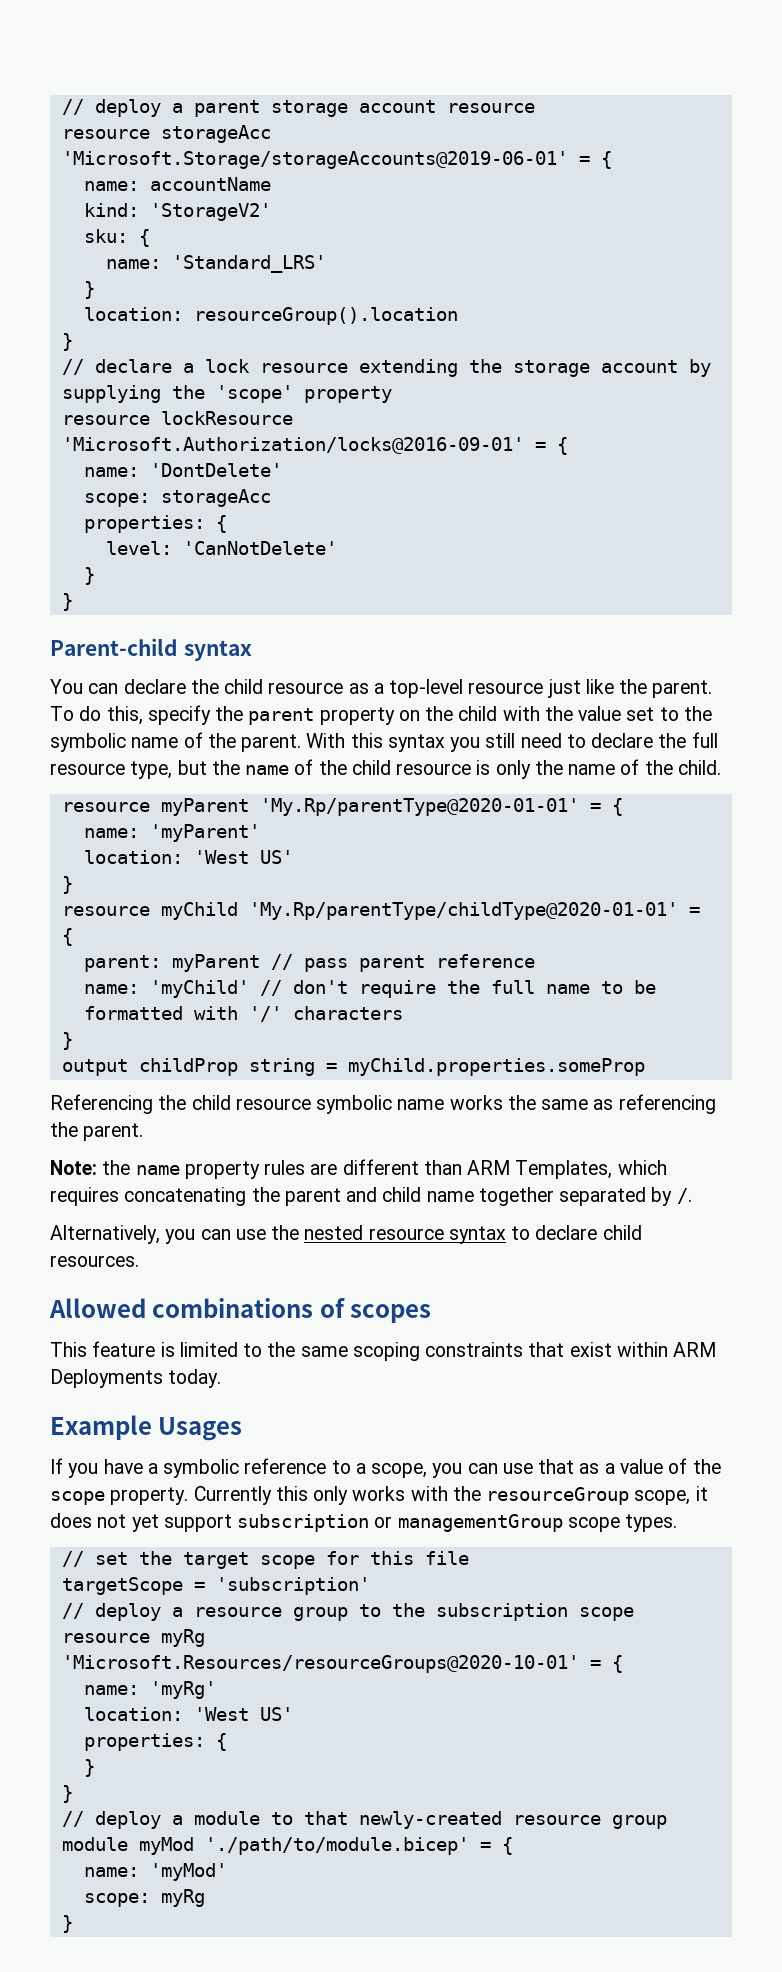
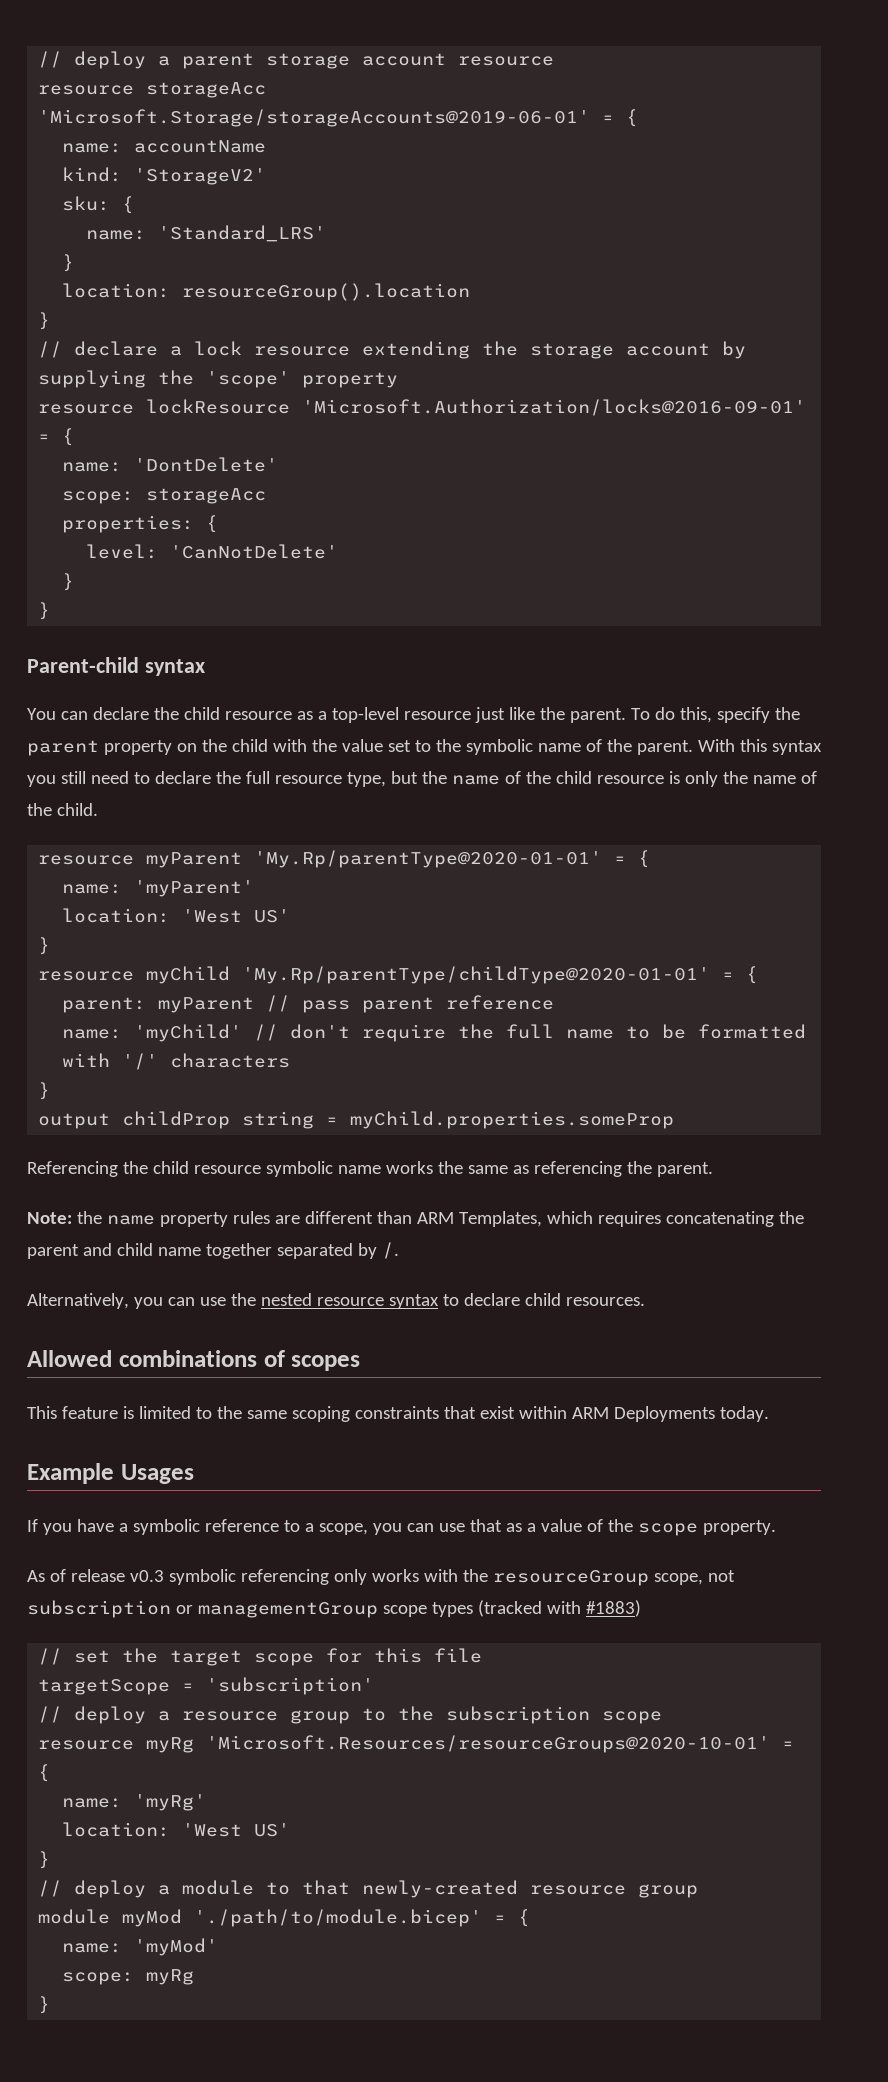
- If you have a symbolic reference to a scope, you can use that as a value of the scope property. Currently this only works with the resourceGroup scope, it does not yet support subscription or managementGroup scope types.
+ If you have a symbolic reference to a scope, you can use that as a value of the scope property.
+ As of release v0.3 symbolic referencing only works with the resourceGroup scope, not subscription or managementGroup scope types (tracked with #1883)
  name: 'myRg'
  location: 'West US'
- properties: {
- }

